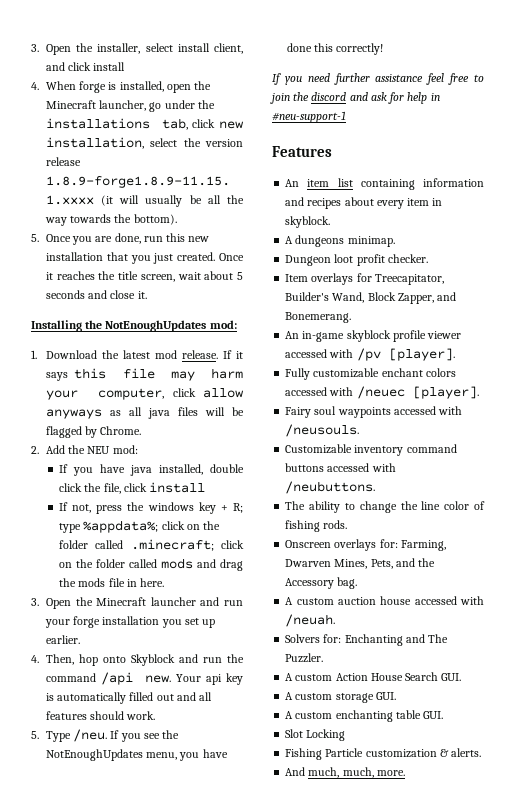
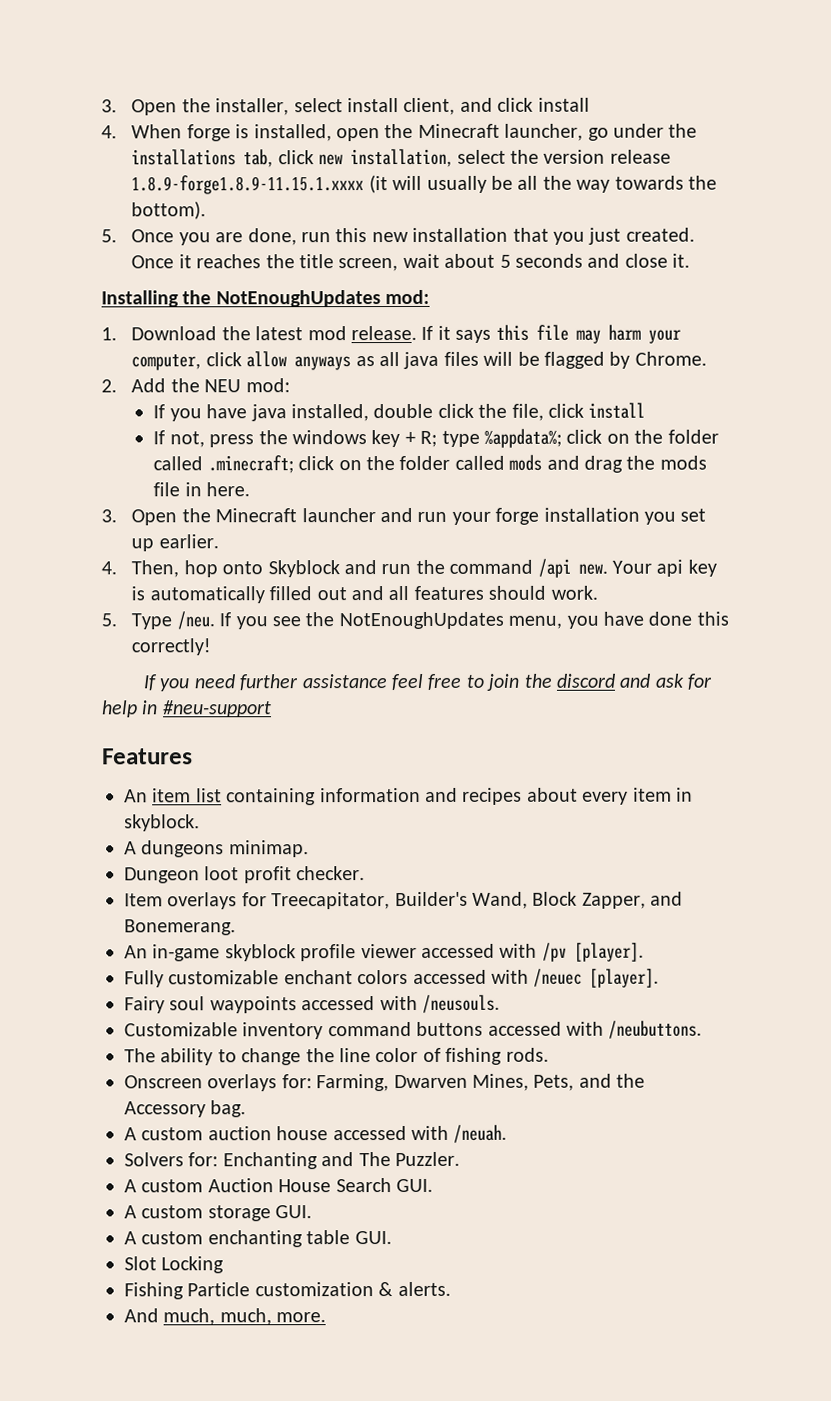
- If you need further assistance feel free to join the discord and ask for help in #neu-support-1
+ If you need further assistance feel free to join the discord and ask for help in #neu-support
- A custom Action House Search GUI.
+ A custom Auction House Search GUI.

